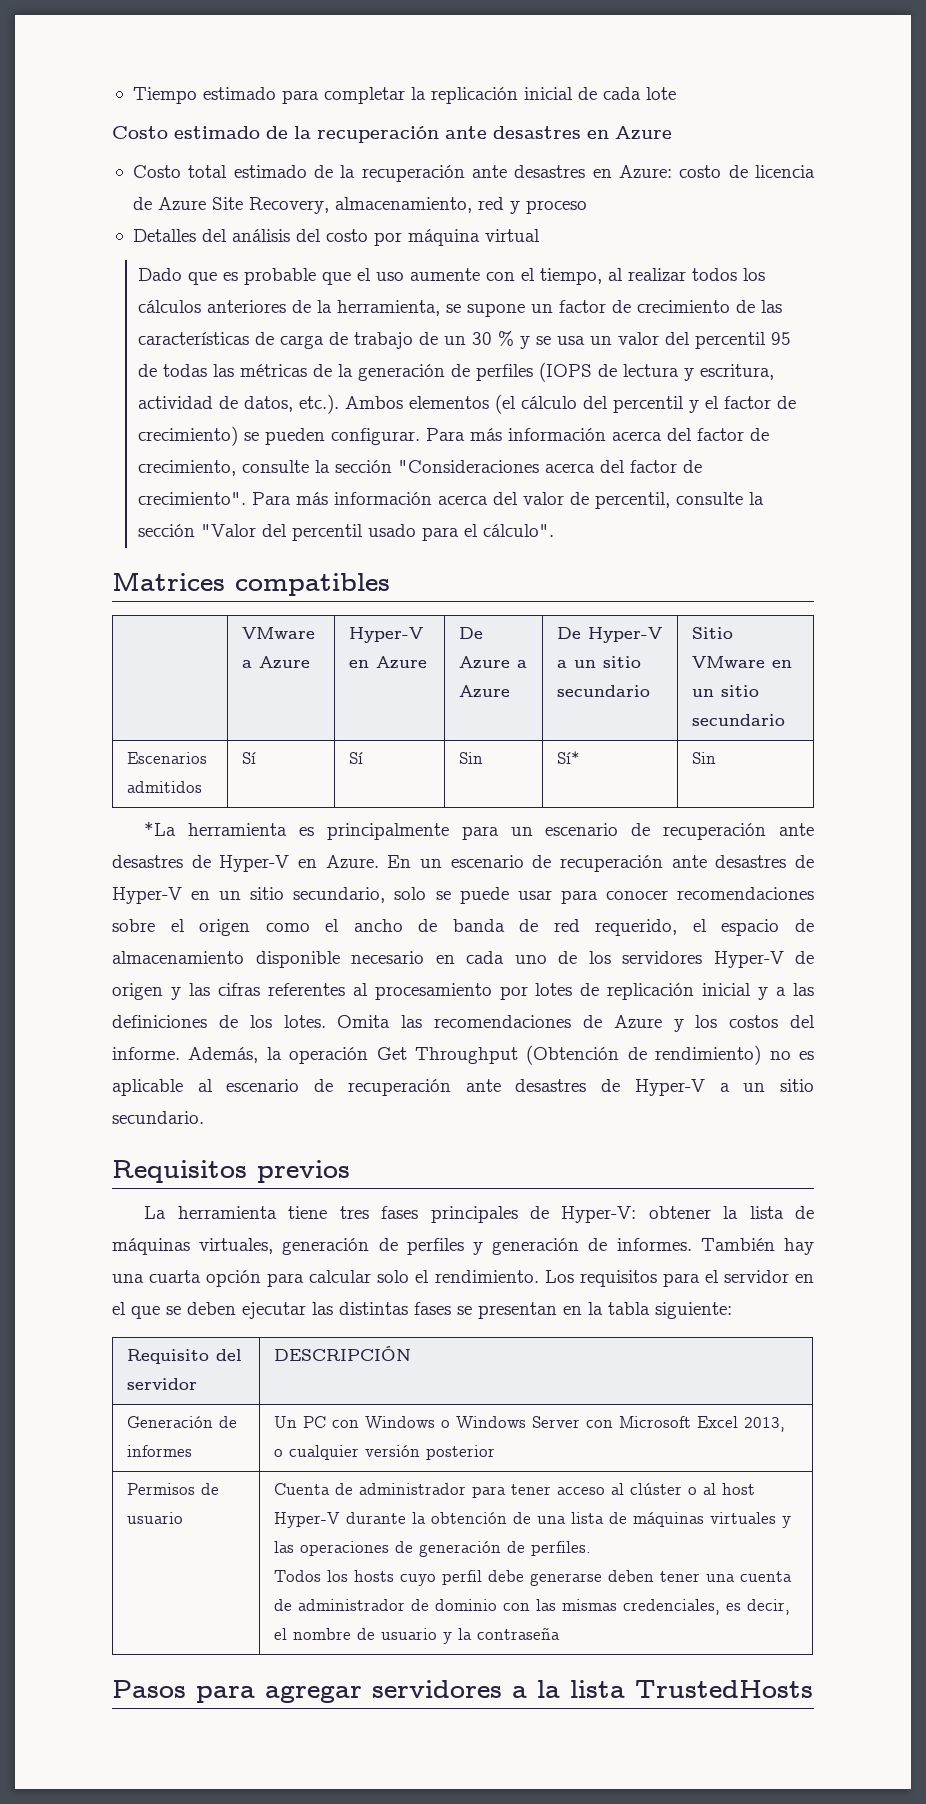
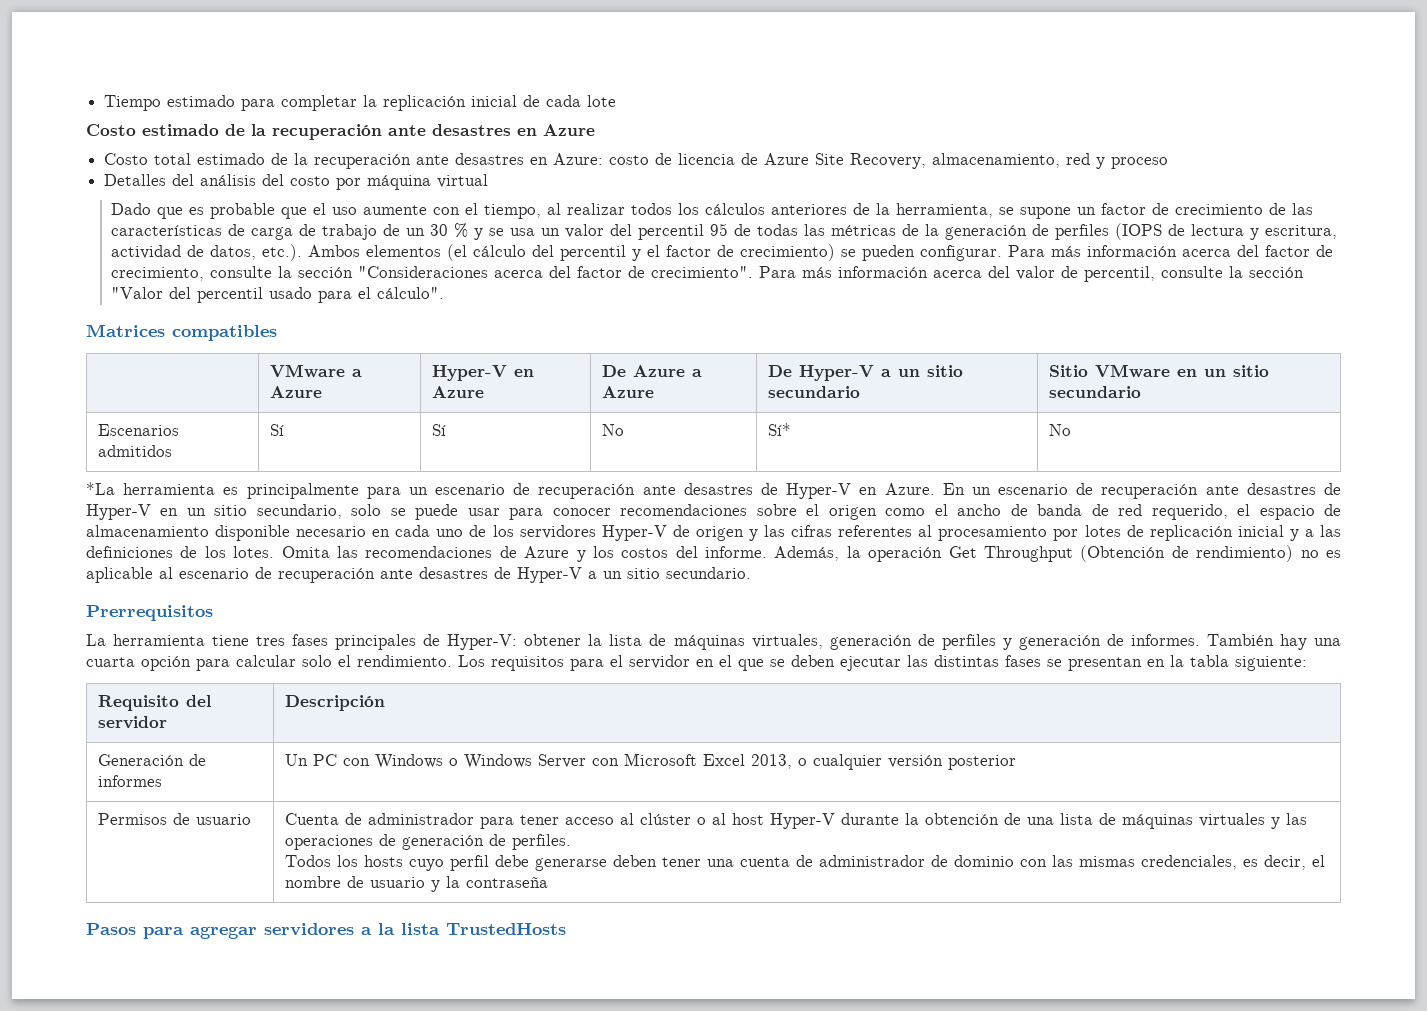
- Escenarios admitidos | Sí | Sí | Sin | Sí* | Sin
+ Escenarios admitidos | Sí | Sí | No | Sí* | No
- Requisitos previos
+ Prerrequisitos
- Requisito del servidor | DESCRIPCIÓN
+ Requisito del servidor | Descripción

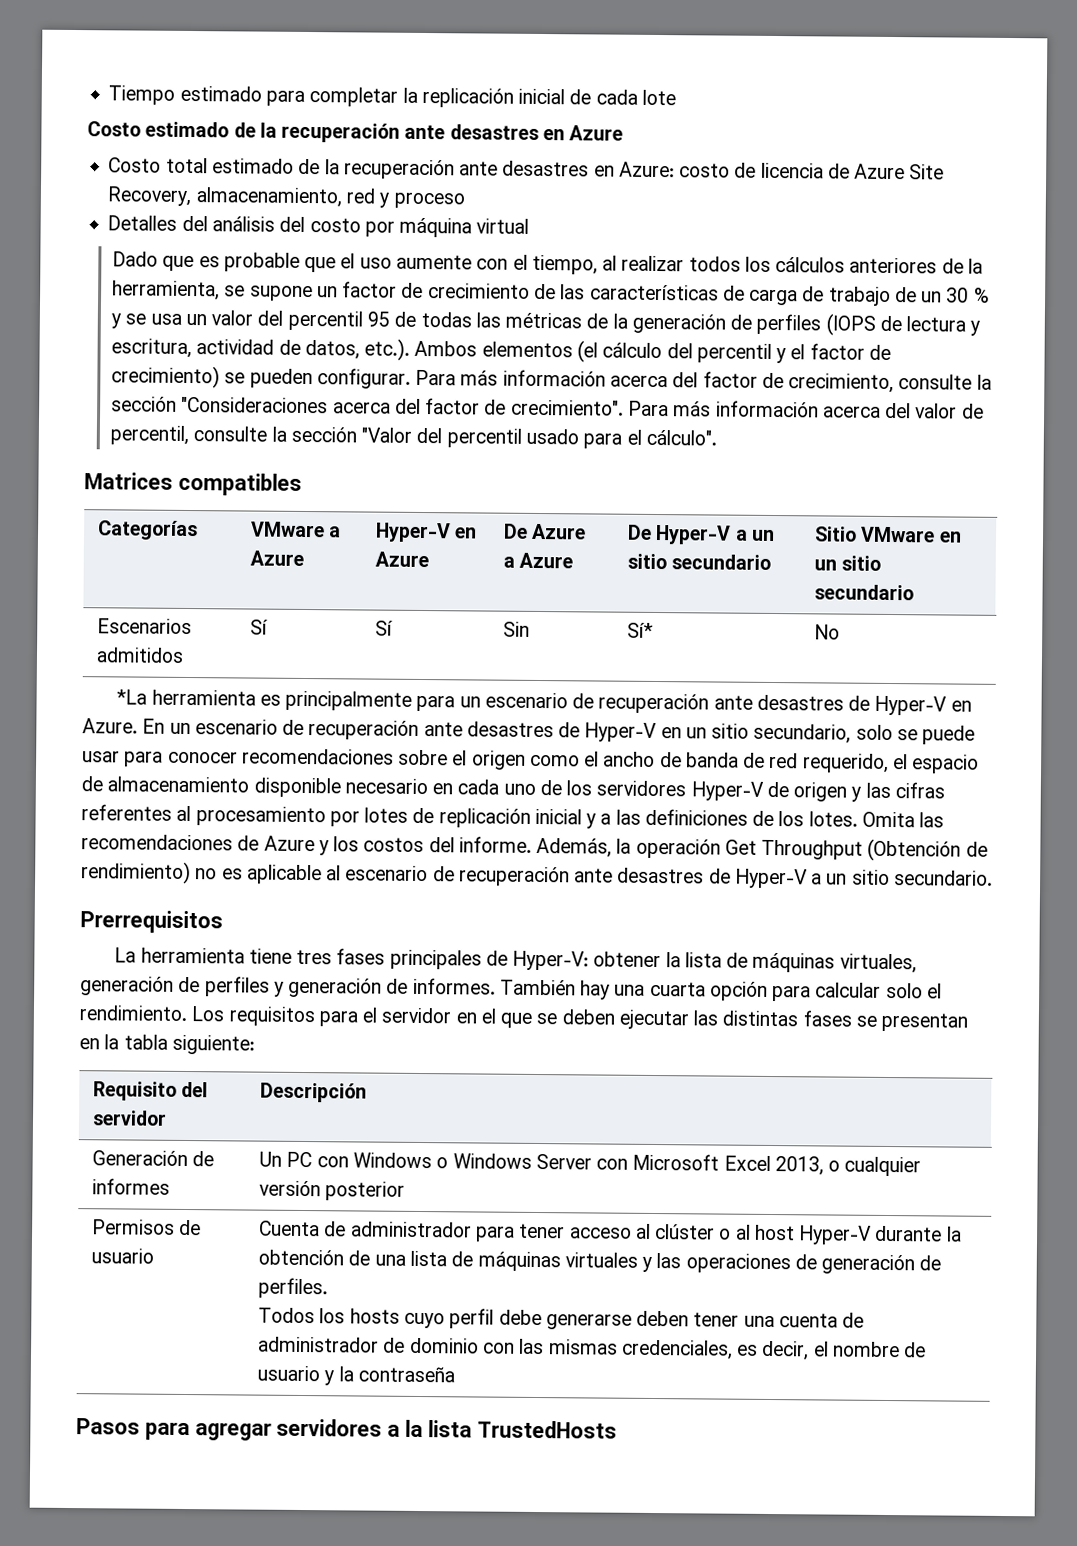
- | VMware a Azure | Hyper-V en Azure | De Azure a Azure | De Hyper-V a un sitio secundario | Sitio VMware en un sitio secundario
+ Categorías | VMware a Azure | Hyper-V en Azure | De Azure a Azure | De Hyper-V a un sitio secundario | Sitio VMware en un sitio secundario
- Escenarios admitidos | Sí | Sí | No | Sí* | No
+ Escenarios admitidos | Sí | Sí | Sin | Sí* | No

